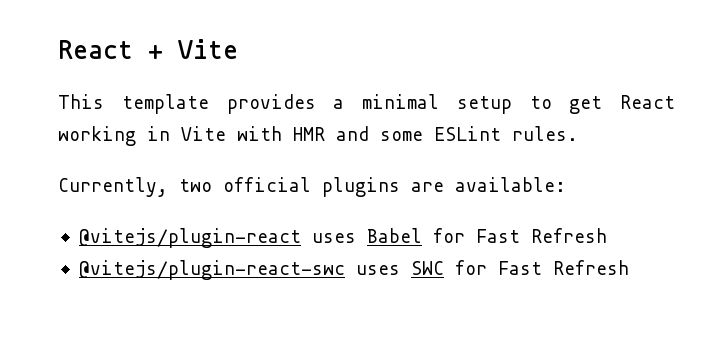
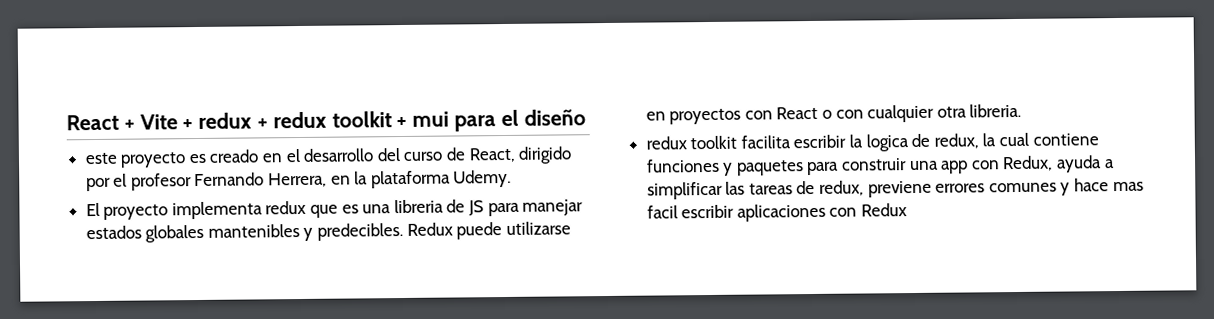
- React + Vite
- This template provides a minimal setup to get React working in Vite with HMR and some ESLint rules.
- Currently, two official plugins are available:
- @vitejs/plugin-react uses Babel for Fast Refresh
- @vitejs/plugin-react-swc uses SWC for Fast Refresh
+ React + Vite + redux + redux toolkit + mui para el diseño
+ este proyecto es creado en el desarrollo del curso de React, dirigido por el profesor Fernando Herrera, en la plataforma Udemy.
+ El proyecto implementa redux que es una libreria de JS para manejar estados globales mantenibles y predecibles. Redux puede utilizarse en proyectos con React o con cualquier otra libreria.
+ redux toolkit facilita escribir la logica de redux, la cual contiene funciones y paquetes para construir una app con Redux, ayuda a simplificar las tareas de redux, previene errores comunes y hace mas facil escribir aplicaciones con Redux

